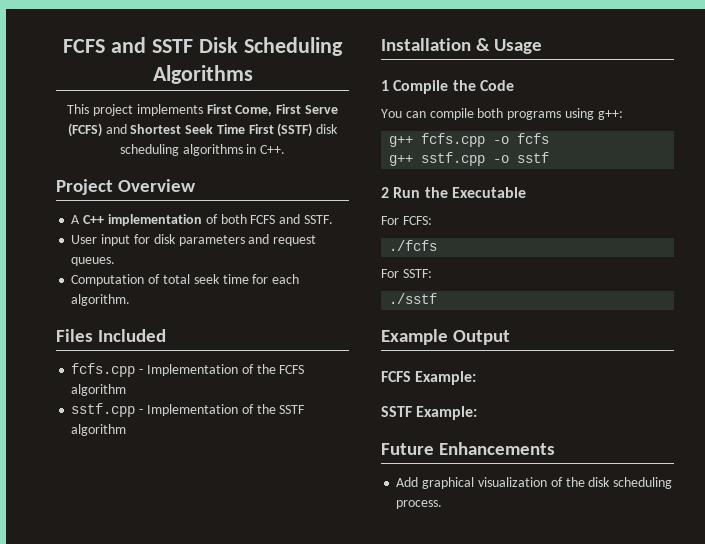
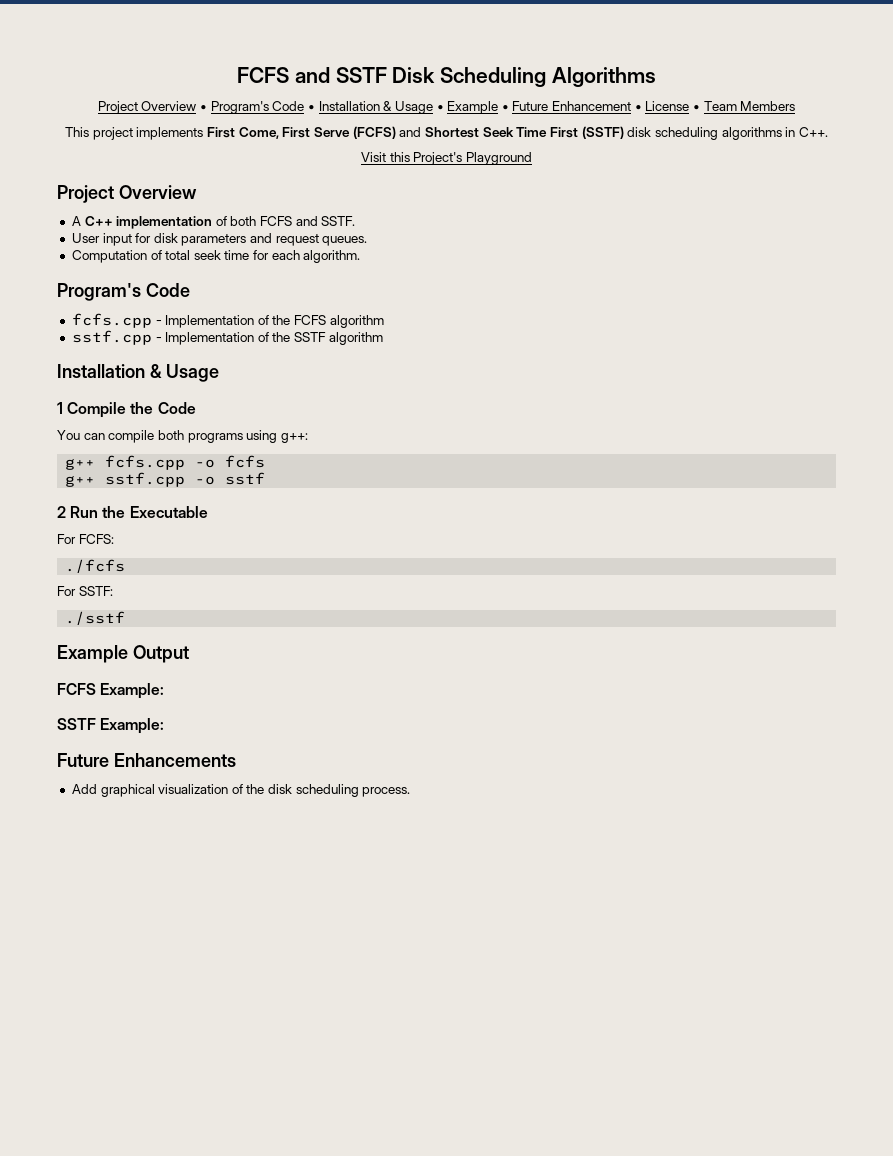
+ Project Overview • Program's Code • Installation & Usage • Example • Future Enhancement • License • Team Members
+ Visit this Project's Playground
  Computation of total seek time for each algorithm.
- Files Included
+ Program's Code

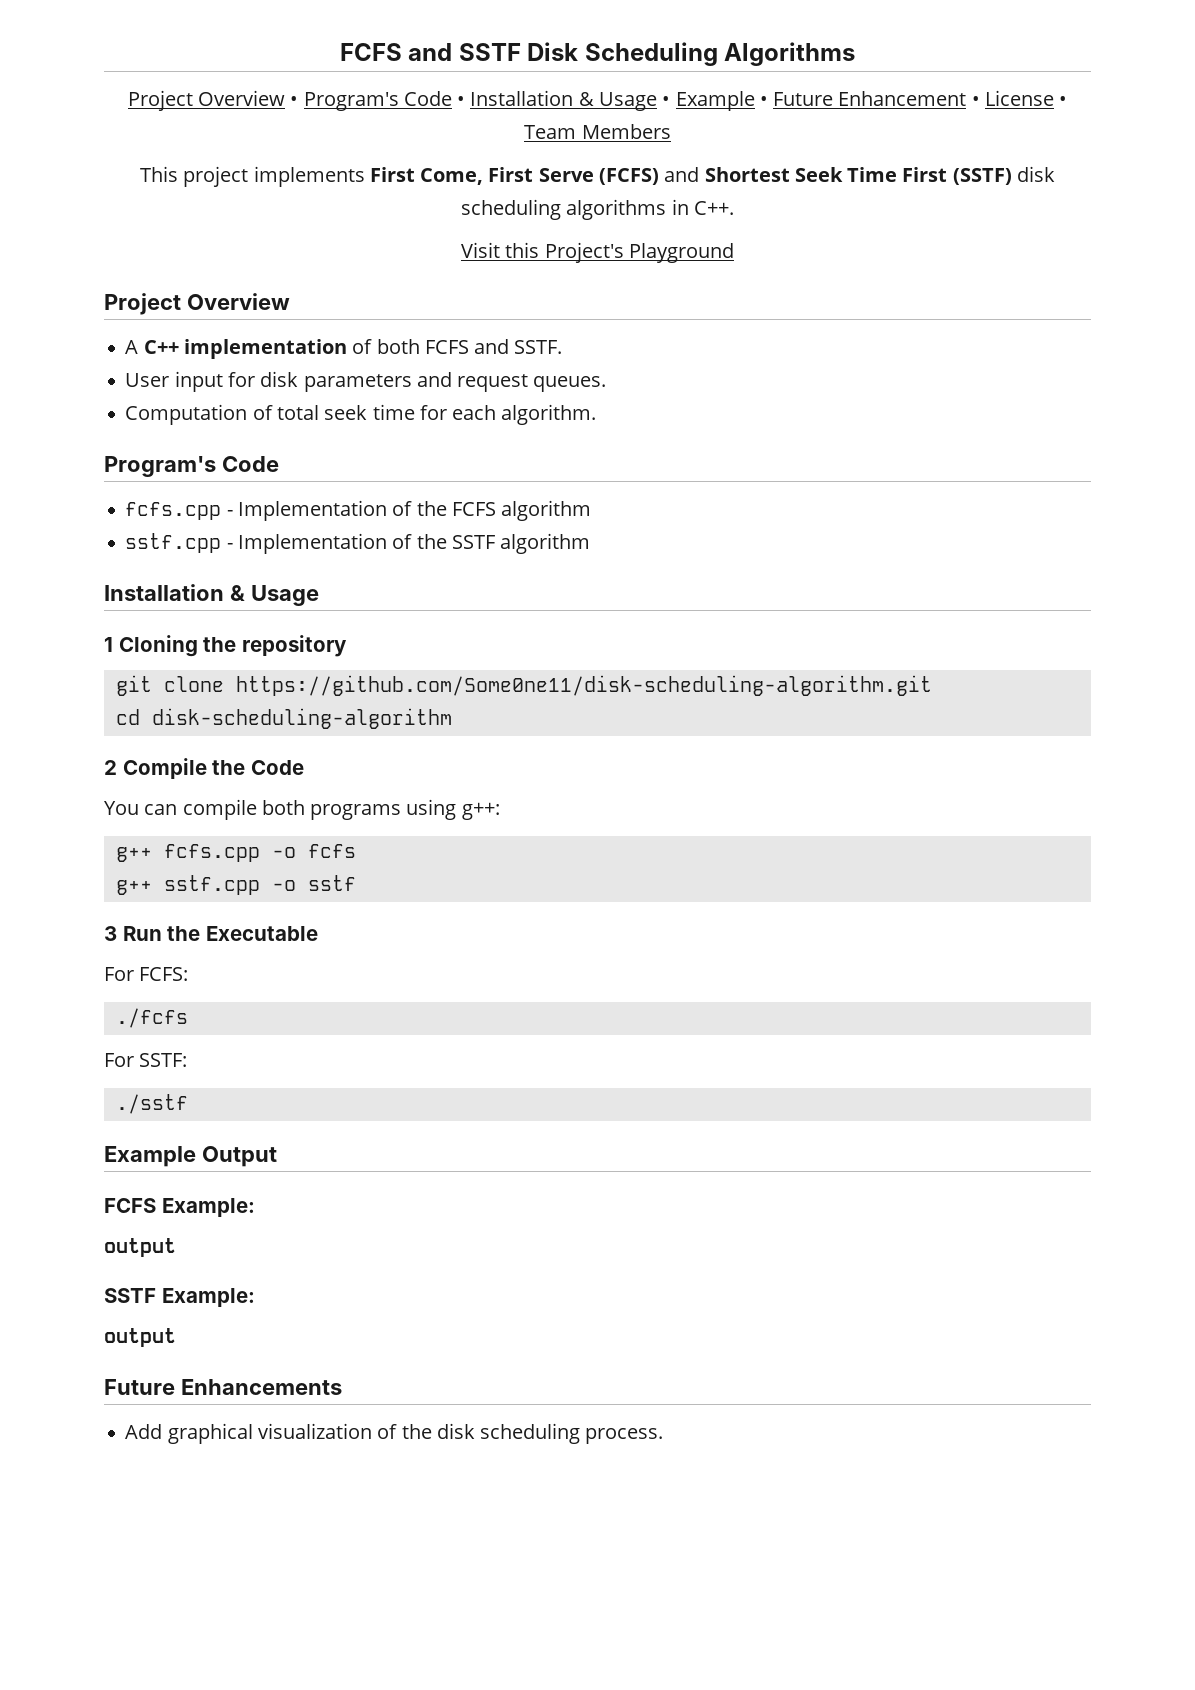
- 1 Compile the Code
+ 1 Cloning the repository
+ git clone https://github.com/Some0ne11/disk-scheduling-algorithm.git
+ cd disk-scheduling-algorithm
+ 2 Compile the Code
- 2 Run the Executable
+ 3 Run the Executable
  FCFS Example:
+ output
  SSTF Example:
+ output

